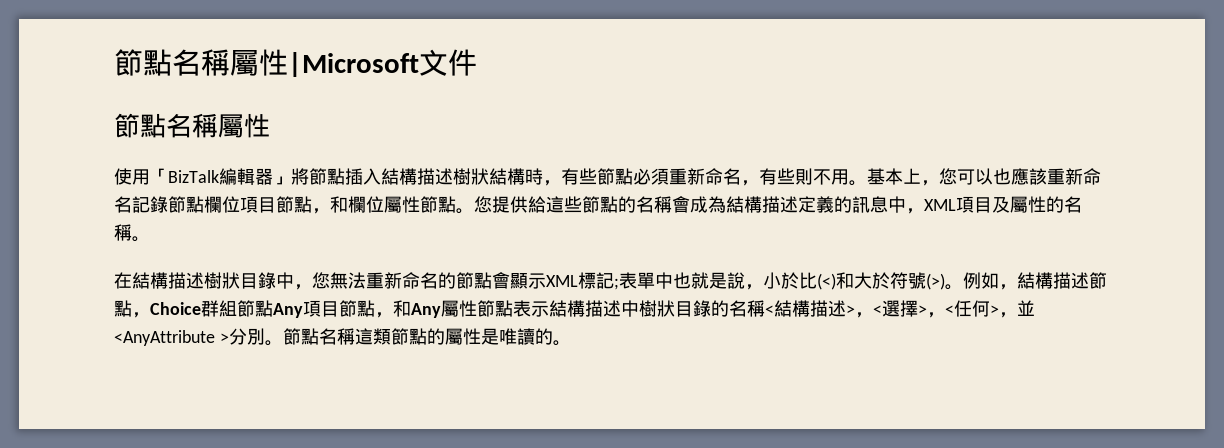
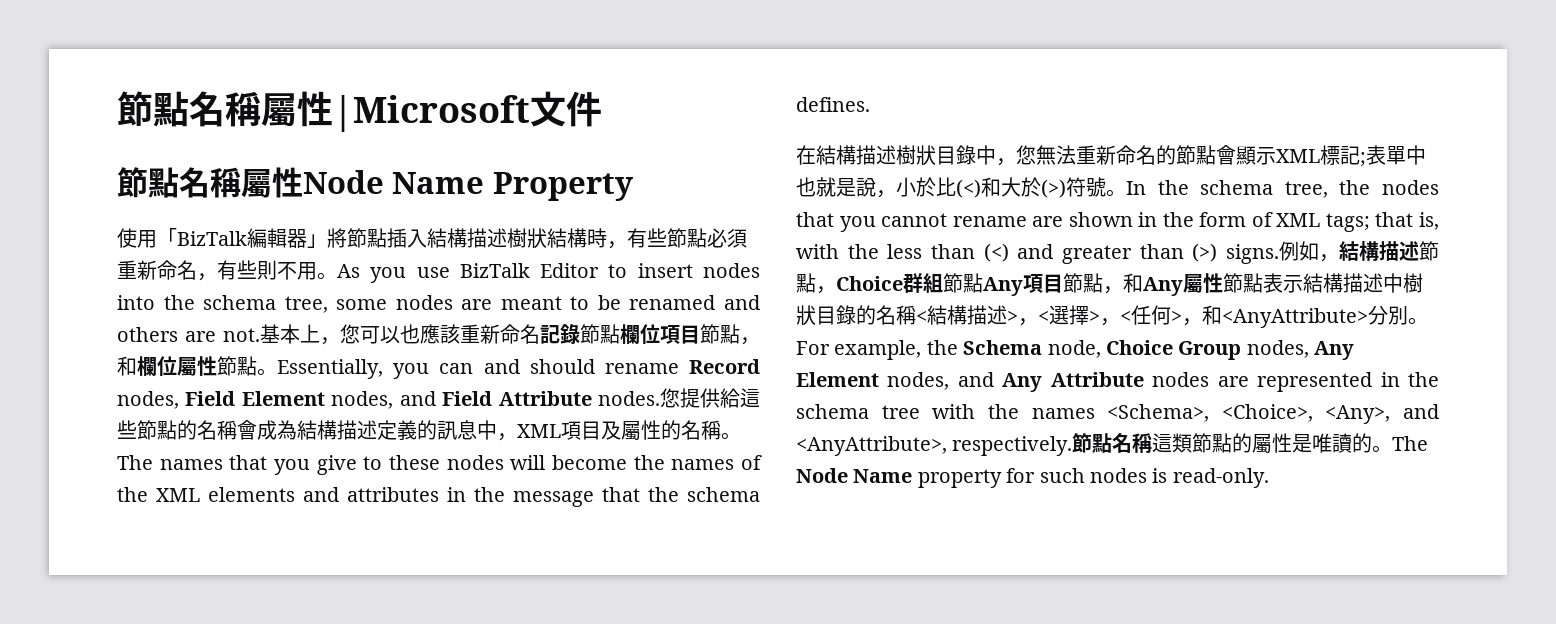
  節點名稱屬性|Microsoft文件
- 節點名稱屬性
+ 節點名稱屬性Node Name Property
+ As you use BizTalk Editor to insert nodes into the schema tree, some nodes are meant to be renamed and others are not.
+ Essentially, you can and should rename Record nodes, Field Element nodes, and Field Attribute nodes.
+ The names that you give to these nodes will become the names of the XML elements and attributes in the message that the schema defines.
- 在結構描述樹狀目錄中，您無法重新命名的節點會顯示XML標記;表單中也就是說，小於比(<)和大於符號(>)。
+ 在結構描述樹狀目錄中，您無法重新命名的節點會顯示XML標記;表單中也就是說，小於比(<)和大於(>)符號。In the schema tree, the nodes that you cannot rename are shown in the form of XML tags; that is, with the less than (<) and greater than (>) signs.
- 例如，結構描述節點，Choice群組節點Any項目節點，和Any屬性節點表示結構描述中樹狀目錄的名稱<結構描述>，<選擇>，<任何>，並<AnyAttribute >分別。
+ 例如，結構描述節點，Choice群組節點Any項目節點，和Any屬性節點表示結構描述中樹狀目錄的名稱<結構描述>，<選擇>，<任何>，和<AnyAttribute>分別。For example, the Schema node, Choice Group nodes, Any Element nodes, and Any Attribute nodes are represented in the schema tree with the names <Schema>, <Choice>, <Any>, and <AnyAttribute>, respectively.
+ The Node Name property for such nodes is read-only.

